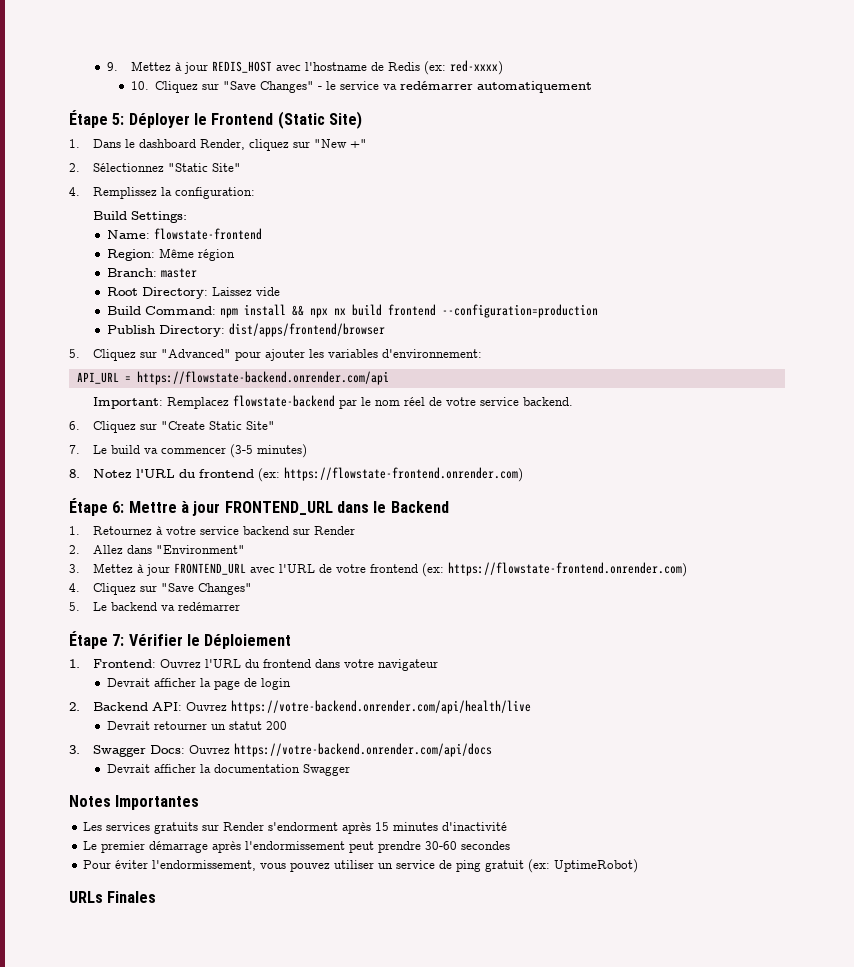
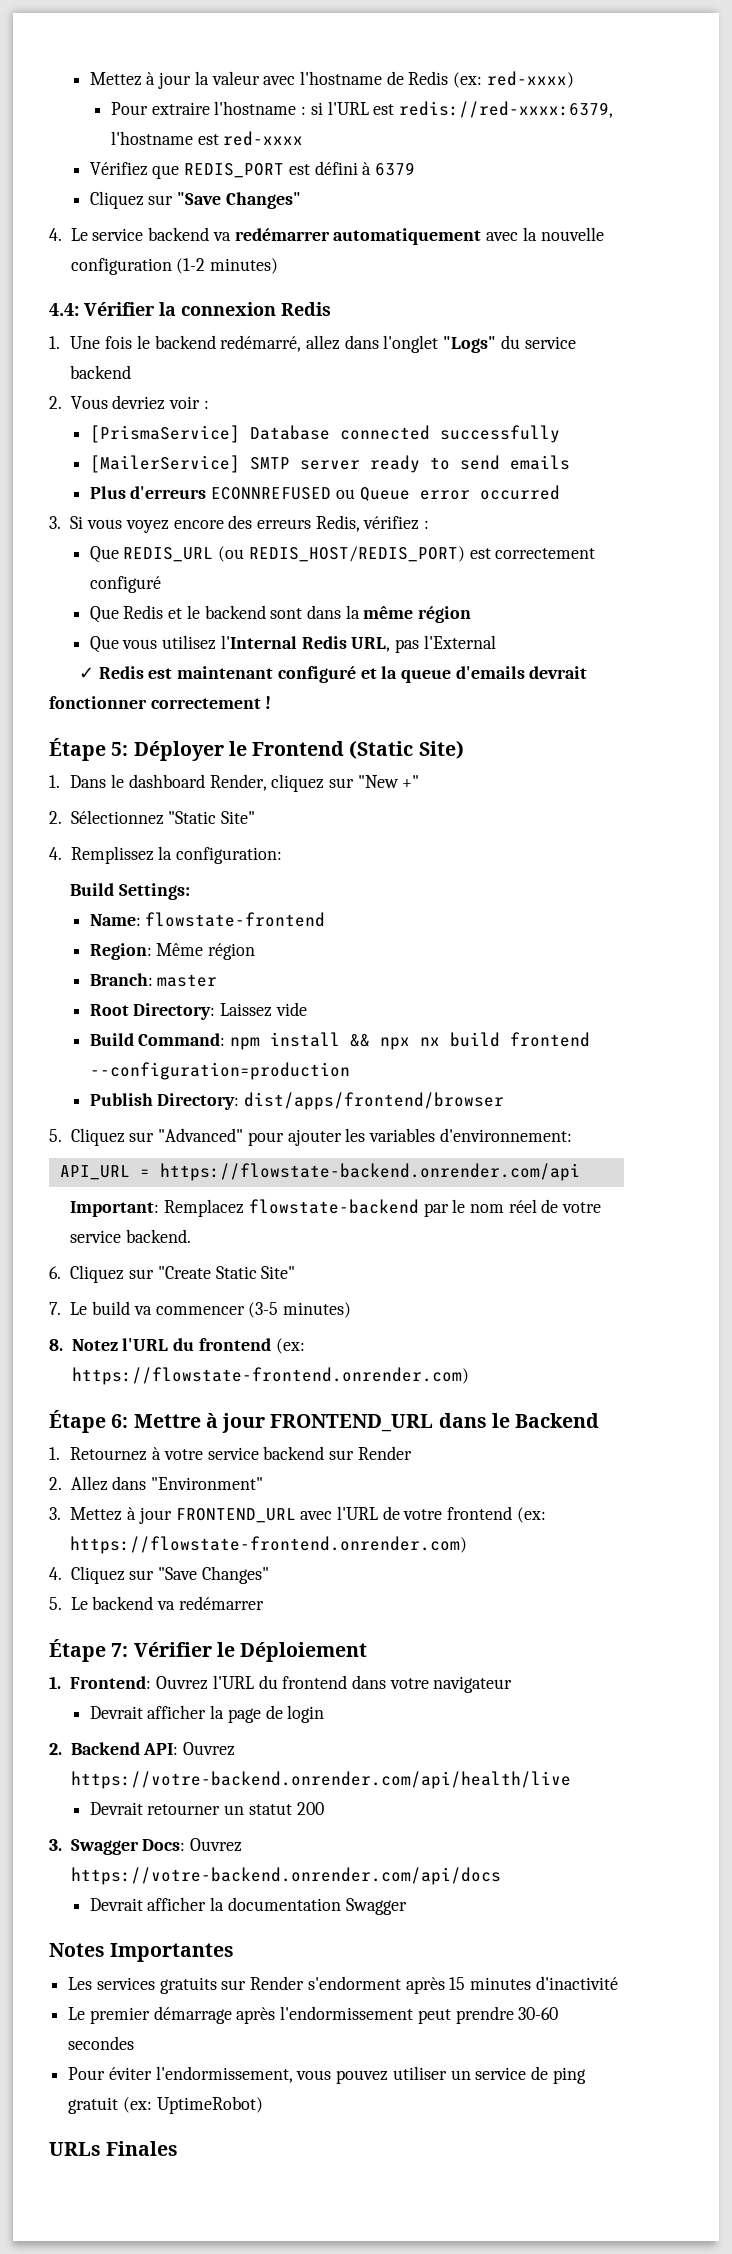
- 9. Mettez à jour REDIS_HOST avec l'hostname de Redis (ex: red-xxxx)
+ Mettez à jour la valeur avec l'hostname de Redis (ex: red-xxxx)
- 10. Cliquez sur "Save Changes" - le service va redémarrer automatiquement
+ Pour extraire l'hostname : si l'URL est redis://red-xxxx:6379, l'hostname est red-xxxx
+ Vérifiez que REDIS_PORT est défini à 6379
+ Cliquez sur "Save Changes"
+ 4. Le service backend va redémarrer automatiquement avec la nouvelle configuration (1-2 minutes)
+ 4.4: Vérifier la connexion Redis
+ 1. Une fois le backend redémarré, allez dans l'onglet "Logs" du service backend
+ 2. Vous devriez voir :
+ [PrismaService] Database connected successfully
+ [MailerService] SMTP server ready to send emails
+ Plus d'erreurs ECONNREFUSED ou Queue error occurred
+ 3. Si vous voyez encore des erreurs Redis, vérifiez :
+ Que REDIS_URL (ou REDIS_HOST/REDIS_PORT) est correctement configuré
+ Que Redis et le backend sont dans la même région
+ Que vous utilisez l'Internal Redis URL, pas l'External
+ ✓ Redis est maintenant configuré et la queue d'emails devrait fonctionner correctement !

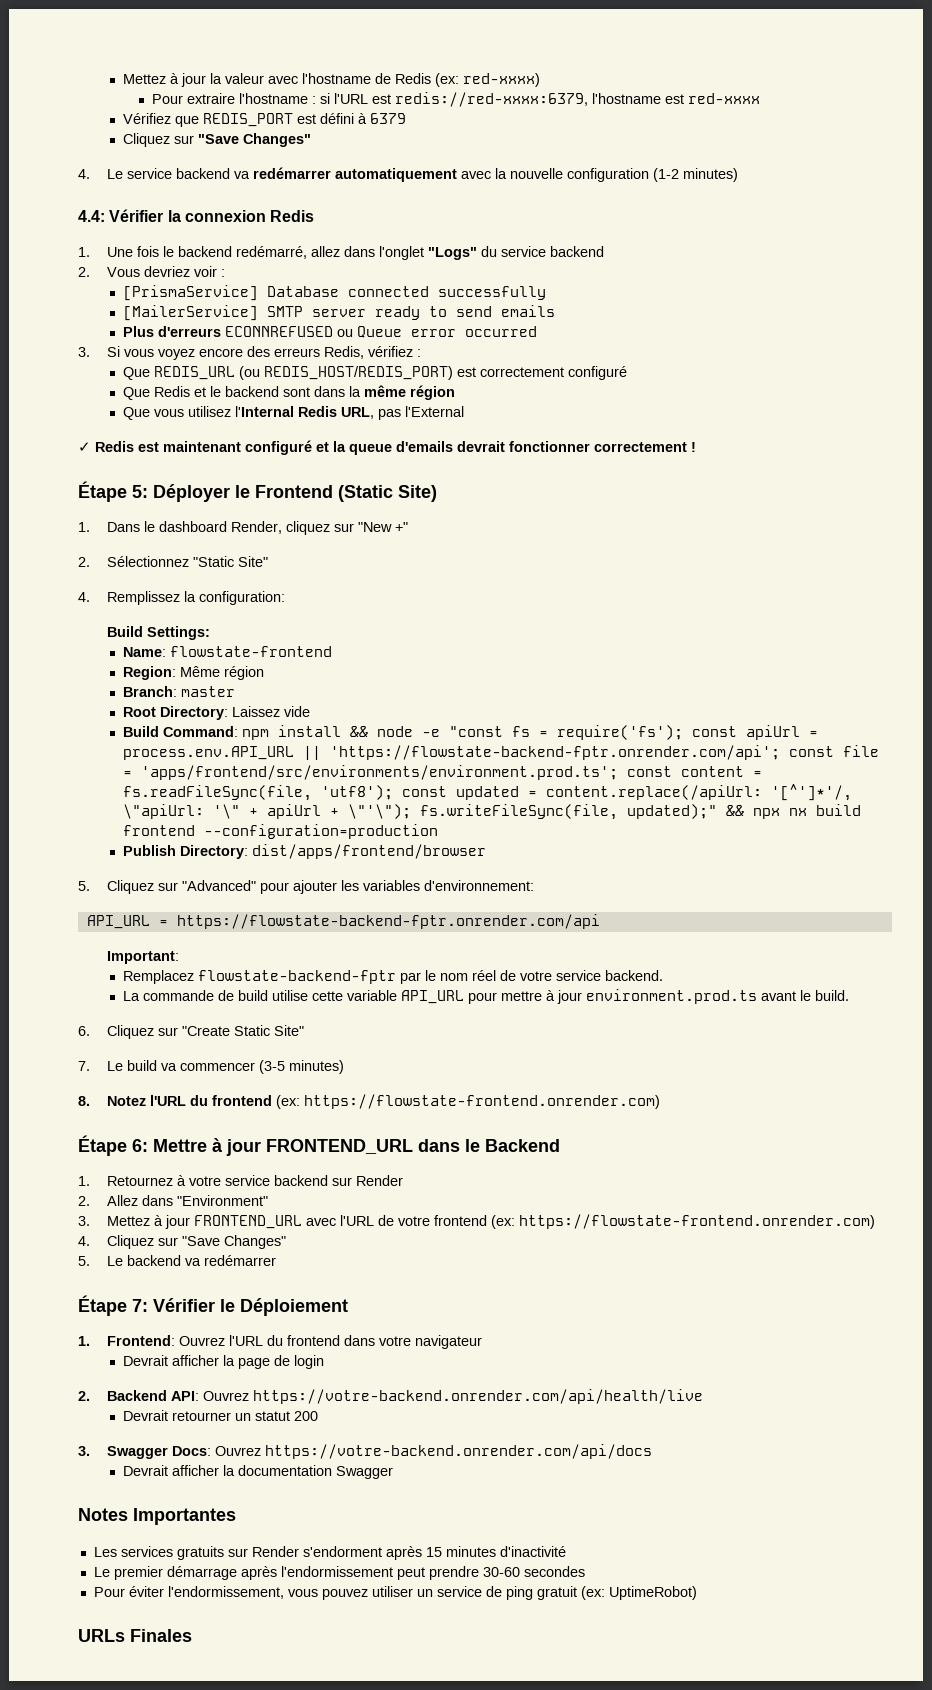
- Build Command: npm install && npx nx build frontend --configuration=production
+ Build Command: npm install && node -e "const fs = require('fs'); const apiUrl = process.env.API_URL || 'https://flowstate-backend-fptr.onrender.com/api'; const file = 'apps/frontend/src/environments/environment.prod.ts'; const content = fs.readFileSync(file, 'utf8'); const updated = content.replace(/apiUrl: '[^']*'/, \"apiUrl: '\" + apiUrl + \"'\"); fs.writeFileSync(file, updated);" && npx nx build frontend --configuration=production
- API_URL = https://flowstate-backend.onrender.com/api
+ API_URL = https://flowstate-backend-fptr.onrender.com/api
- Important: Remplacez flowstate-backend par le nom réel de votre service backend.
+ Important:
+ Remplacez flowstate-backend-fptr par le nom réel de votre service backend.
+ La commande de build utilise cette variable API_URL pour mettre à jour environment.prod.ts avant le build.

